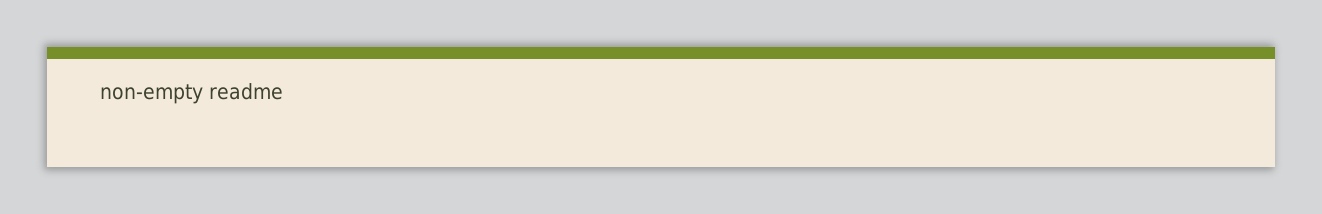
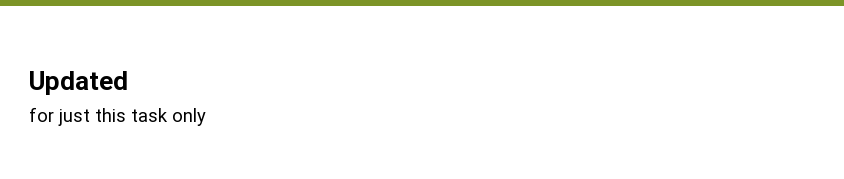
- non-empty readme
+ Updated
+ for just this task only

